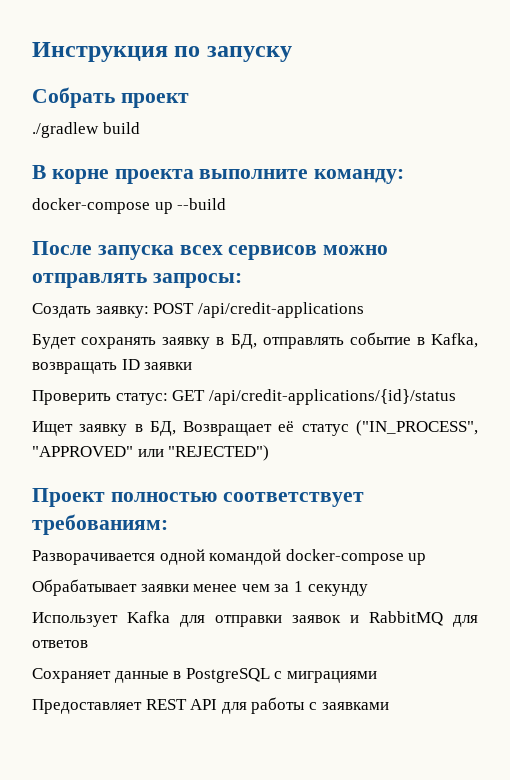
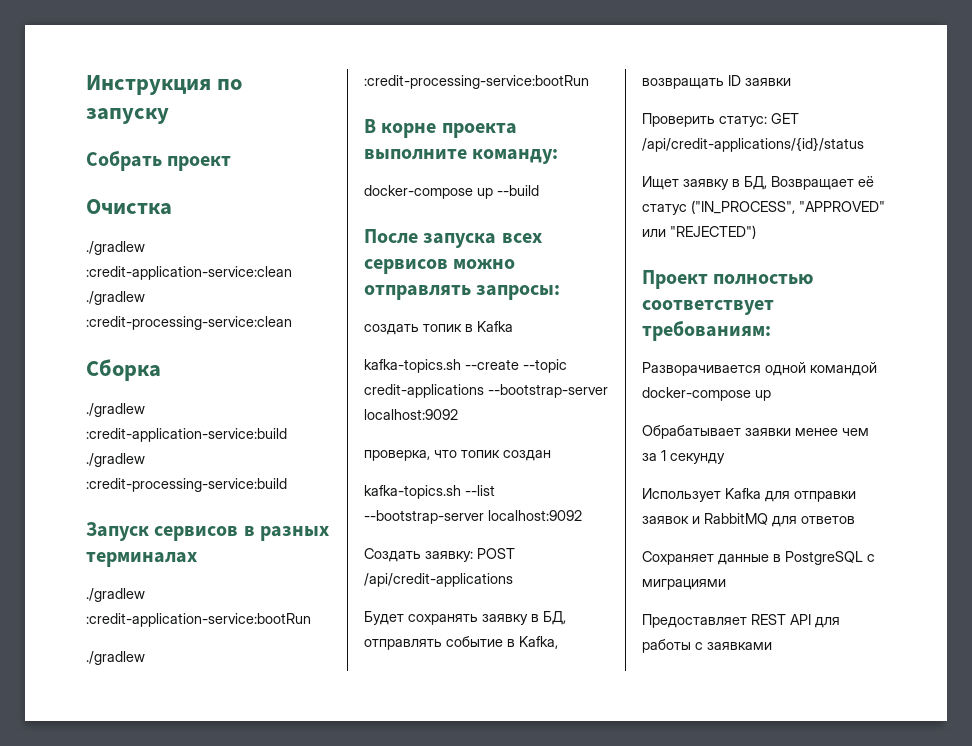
- ./gradlew build
+ Очистка
+ ./gradlew :credit-application-service:clean ./gradlew :credit-processing-service:clean
+ Сборка
+ ./gradlew :credit-application-service:build ./gradlew :credit-processing-service:build
+ Запуск сервисов в разных терминалах
+ ./gradlew :credit-application-service:bootRun
+ ./gradlew :credit-processing-service:bootRun
+ создать топик в Kafka
+ kafka-topics.sh --create --topic credit-applications --bootstrap-server localhost:9092
+ проверка, что топик создан
+ kafka-topics.sh --list --bootstrap-server localhost:9092

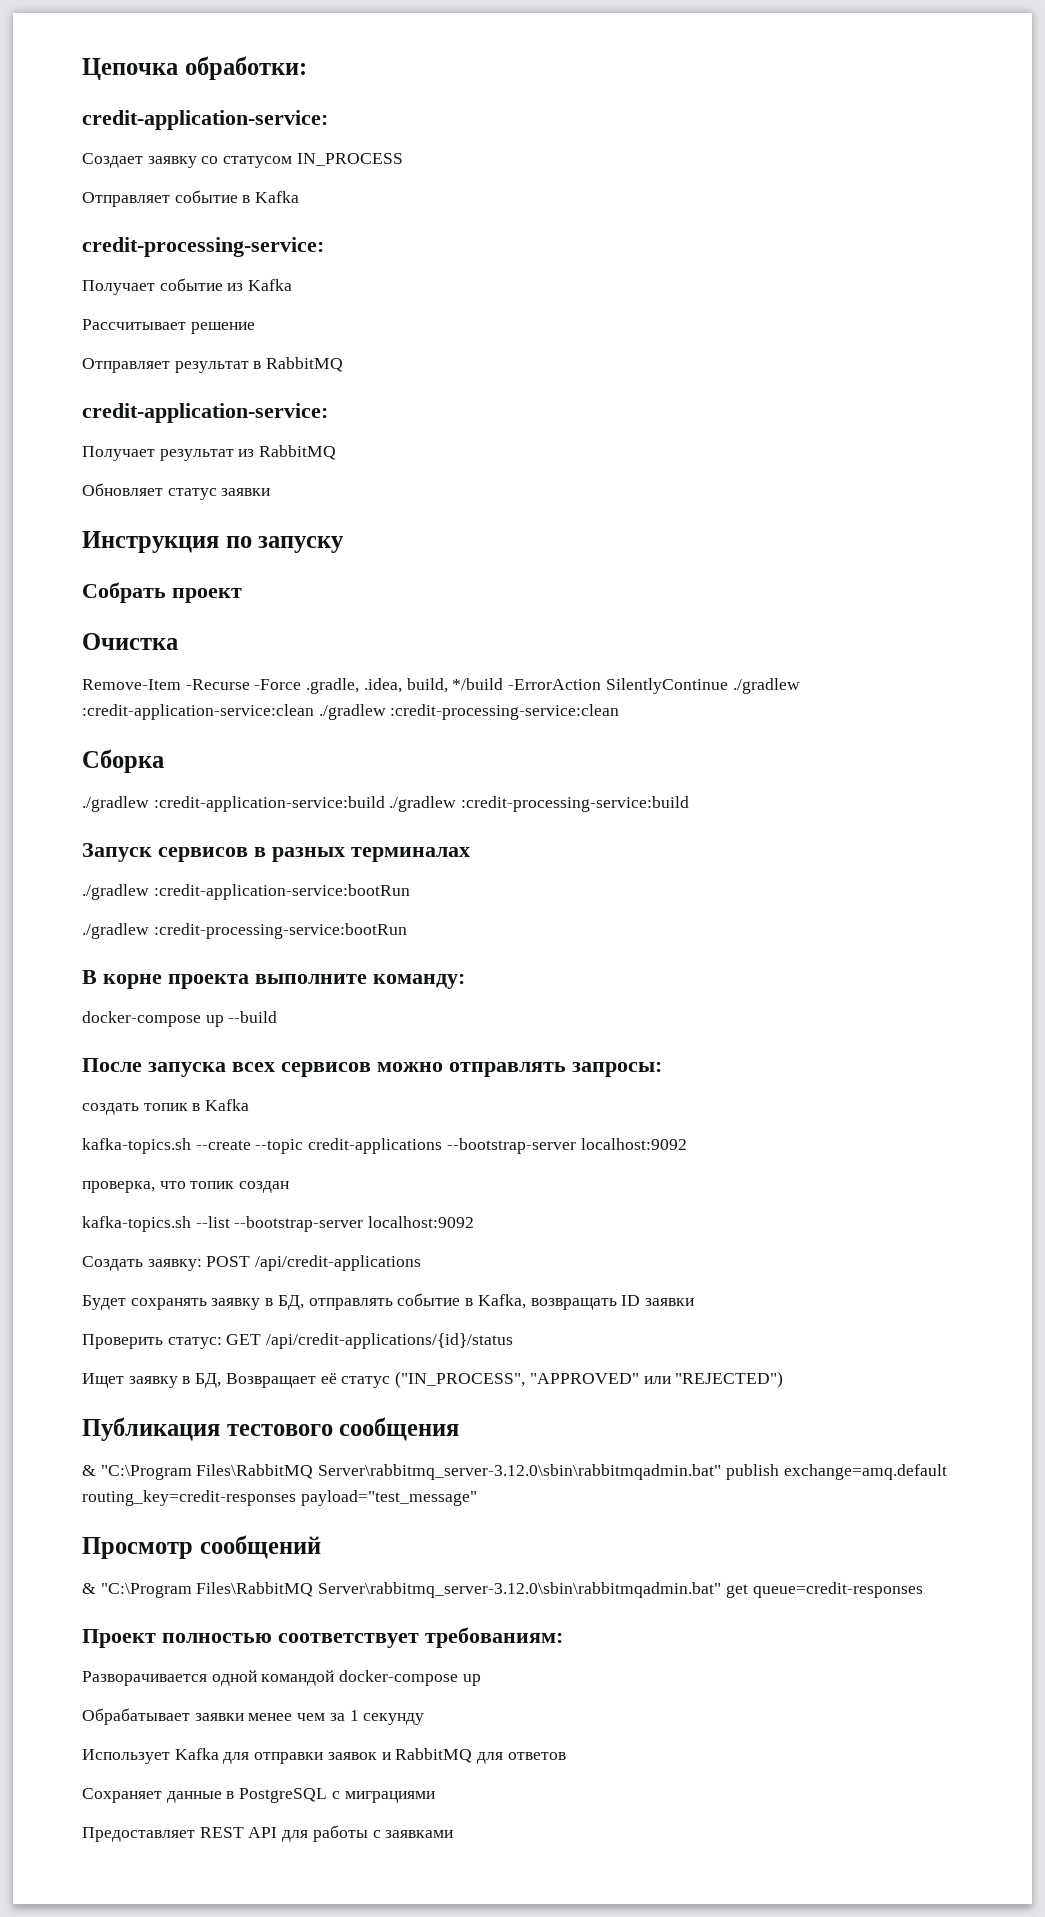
+ Цепочка обработки:
+ credit-application-service:
+ Создает заявку со статусом IN_PROCESS
+ Отправляет событие в Kafka
+ credit-processing-service:
+ Получает событие из Kafka
+ Рассчитывает решение
+ Отправляет результат в RabbitMQ
+ credit-application-service:
+ Получает результат из RabbitMQ
+ Обновляет статус заявки
- ./gradlew :credit-application-service:clean ./gradlew :credit-processing-service:clean
+ Remove-Item -Recurse -Force .gradle, .idea, build, */build -ErrorAction SilentlyContinue ./gradlew :credit-application-service:clean ./gradlew :credit-processing-service:clean
+ Публикация тестового сообщения
+ & "C:\Program Files\RabbitMQ Server\rabbitmq_server-3.12.0\sbin\rabbitmqadmin.bat" publish exchange=amq.default routing_key=credit-responses payload="test_message"
+ Просмотр сообщений
+ & "C:\Program Files\RabbitMQ Server\rabbitmq_server-3.12.0\sbin\rabbitmqadmin.bat" get queue=credit-responses

